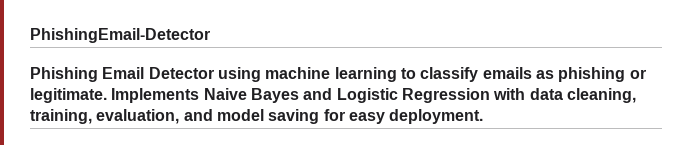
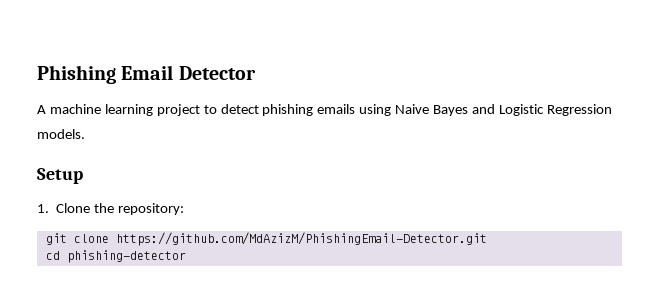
- PhishingEmail-Detector
- Phishing Email Detector using machine learning to classify emails as phishing or legitimate. Implements Naive Bayes and Logistic Regression with data cleaning, training, evaluation, and model saving for easy deployment.
+ Phishing Email Detector
+ A machine learning project to detect phishing emails using Naive Bayes and Logistic Regression models.
+ Setup
+ 1. Clone the repository:
+ git clone https://github.com/MdAzizM/PhishingEmail-Detector.git
+ cd phishing-detector

